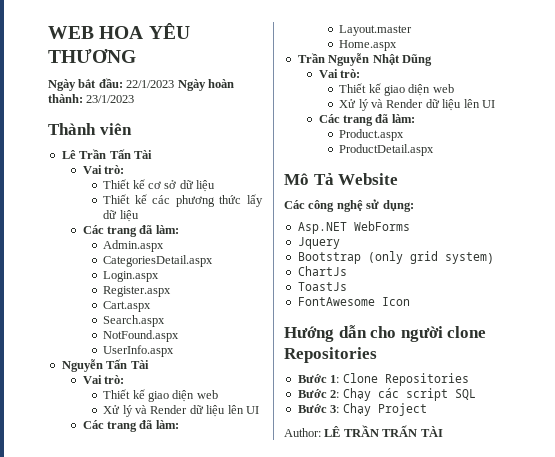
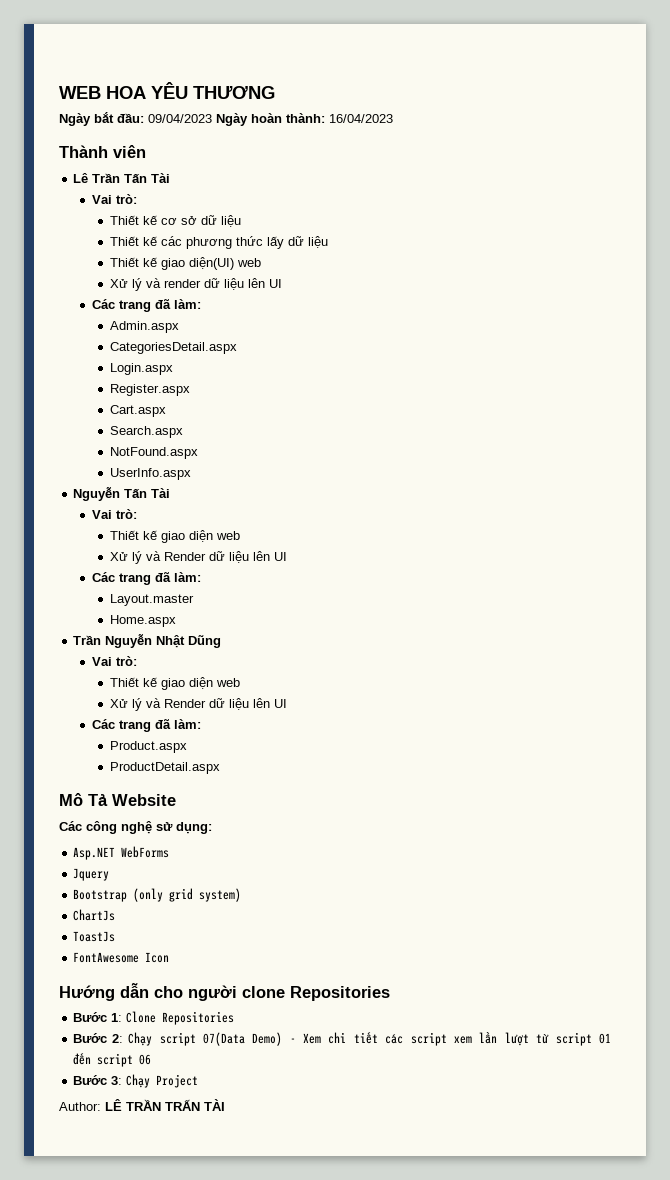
- Ngày bắt đầu: 22/1/2023 Ngày hoàn thành: 23/1/2023
+ Ngày bắt đầu: 09/04/2023 Ngày hoàn thành: 16/04/2023
+ Thiết kế giao diện(UI) web
+ Xử lý và render dữ liệu lên UI
- Bước 2: Chạy các script SQL
+ Bước 2: Chạy script 07(Data Demo) - Xem chi tiết các script xem lần lượt từ script 01 đến script 06

